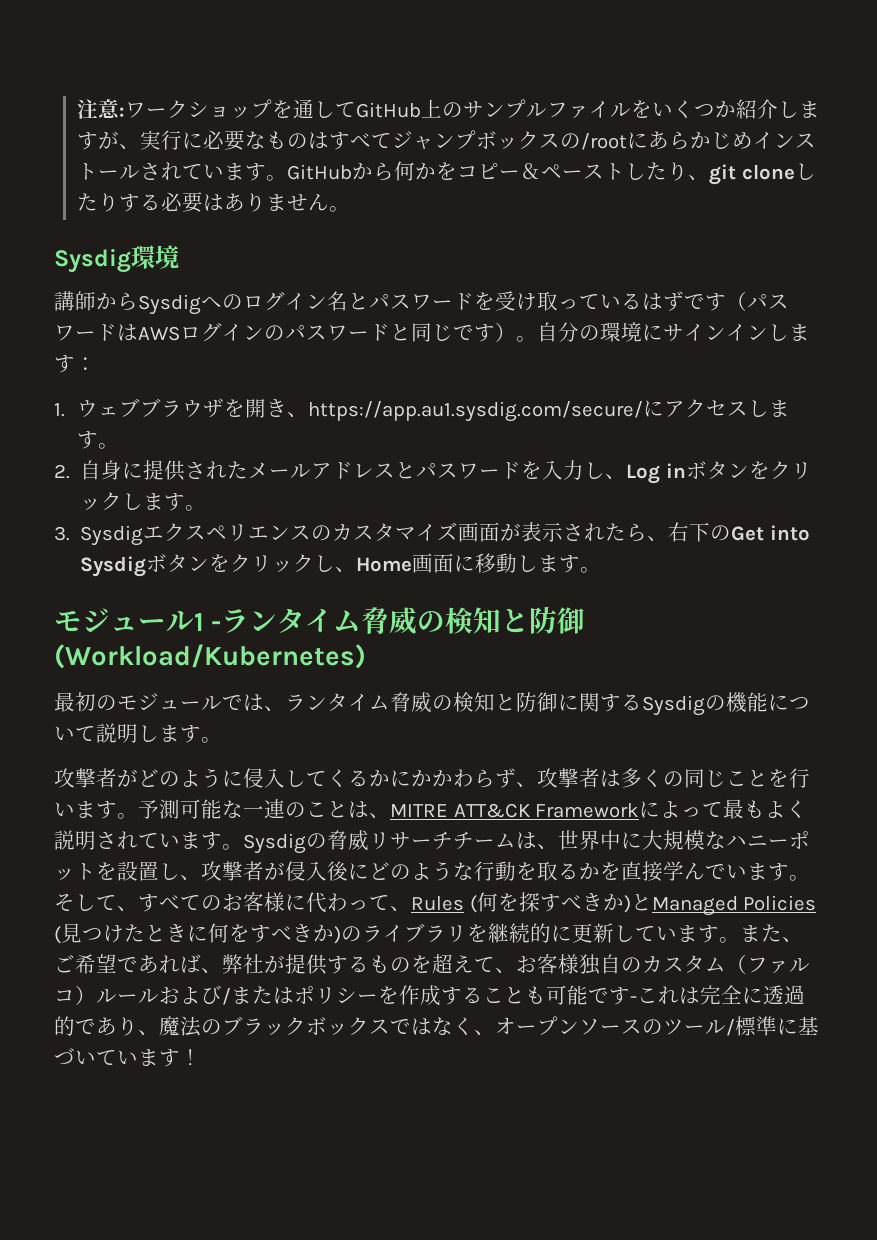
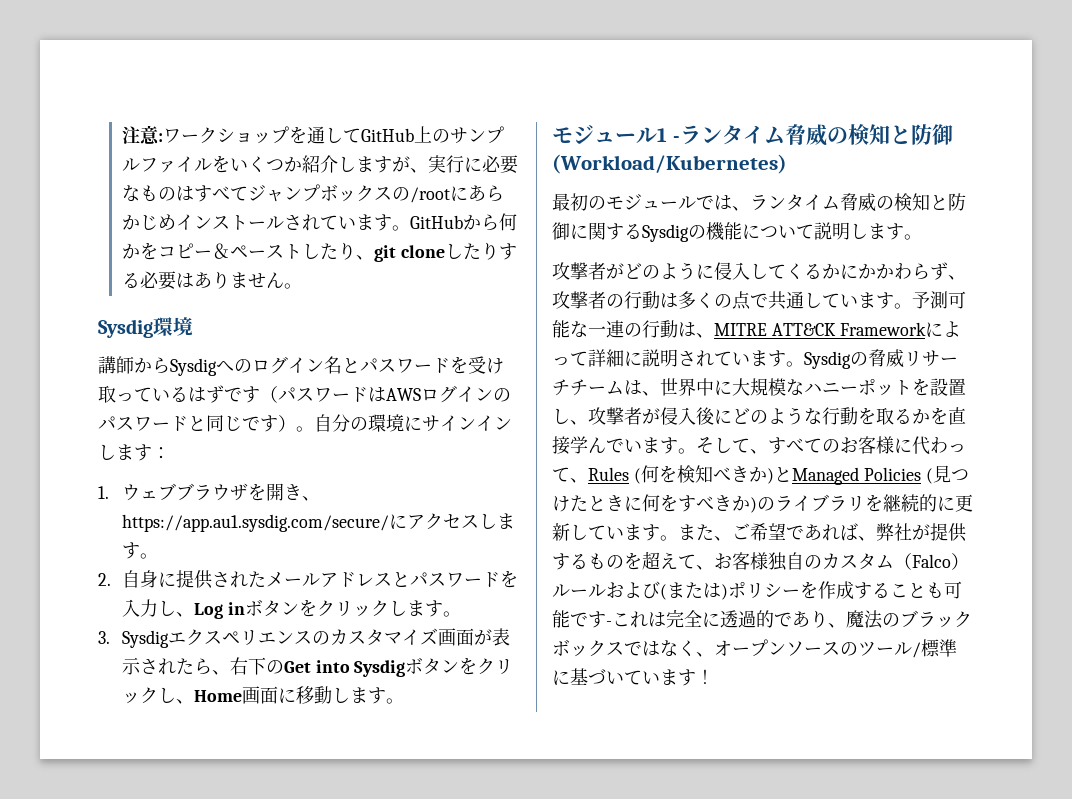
- 攻撃者がどのように侵入してくるかにかかわらず、攻撃者は多くの同じことを行います。
+ 攻撃者がどのように侵入してくるかにかかわらず、攻撃者の行動は多くの点で共通しています。
- 予測可能な一連のことは、MITRE ATT&CK Frameworkによって最もよく説明されています。
+ 予測可能な一連の行動は、MITRE ATT&CK Frameworkによって詳細に説明されています。
- そして、すべてのお客様に代わって、Rules (何を探すべきか)とManaged Policies (見つけたときに何をすべきか)のライブラリを継続的に更新しています。
+ そして、すべてのお客様に代わって、Rules (何を検知べきか)とManaged Policies (見つけたときに何をすべきか)のライブラリを継続的に更新しています。
- また、ご希望であれば、弊社が提供するものを超えて、お客様独自のカスタム（ファルコ）ルールおよび/またはポリシーを作成することも可能です-これは完全に透過的であり、魔法のブラックボックスではなく、オープンソースのツール/標準に基づいています！
+ また、ご希望であれば、弊社が提供するものを超えて、お客様独自のカスタム（Falco）ルールおよび(または)ポリシーを作成することも可能です-これは完全に透過的であり、魔法のブラックボックスではなく、オープンソースのツール/標準に基づいています！

